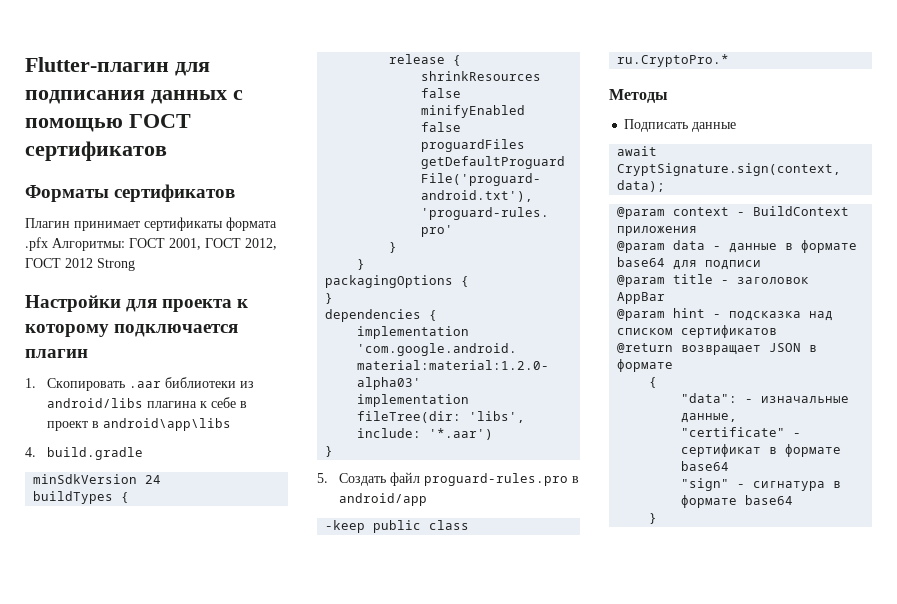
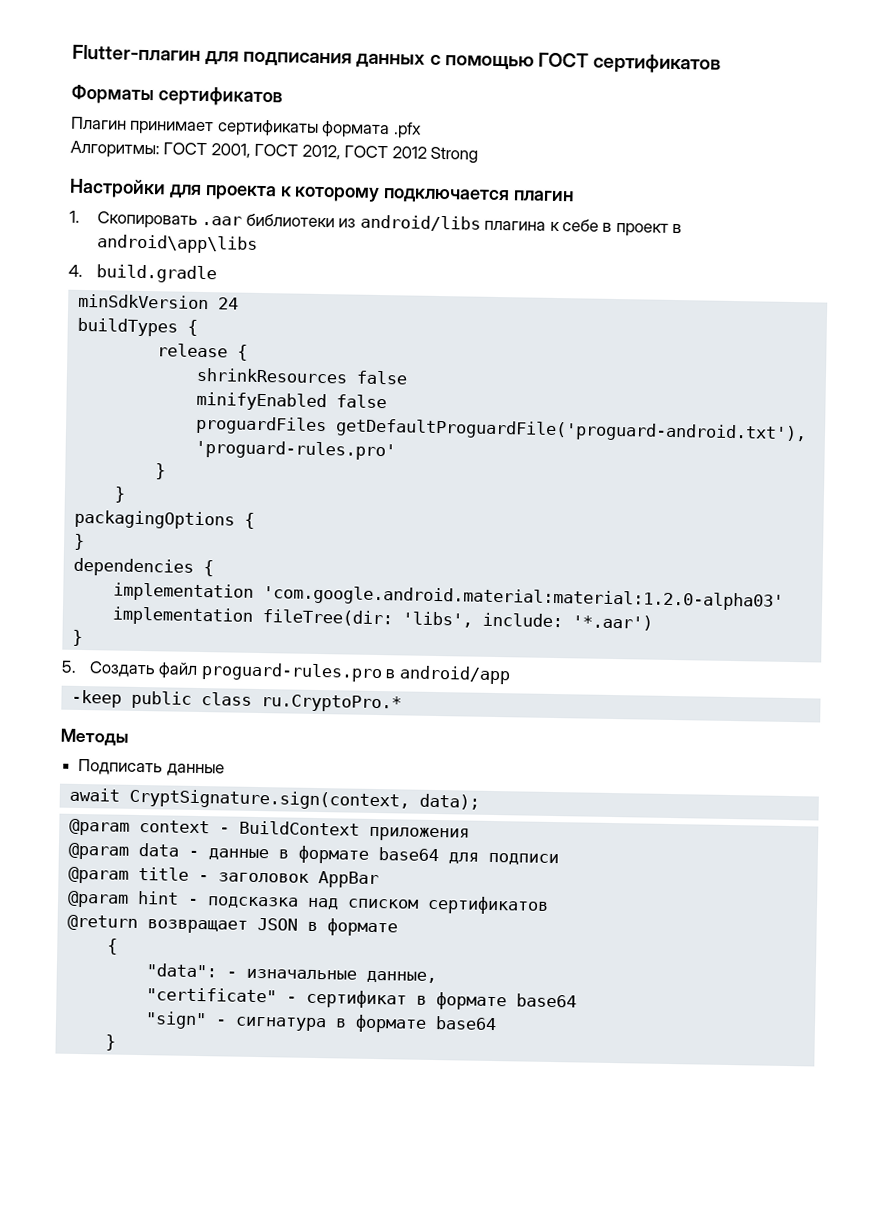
- Плагин принимает сертификаты формата .pfx Алгоритмы: ГОСТ 2001, ГОСТ 2012, ГОСТ 2012 Strong
+ Плагин принимает сертификаты формата .pfx
+ Алгоритмы: ГОСТ 2001, ГОСТ 2012, ГОСТ 2012 Strong

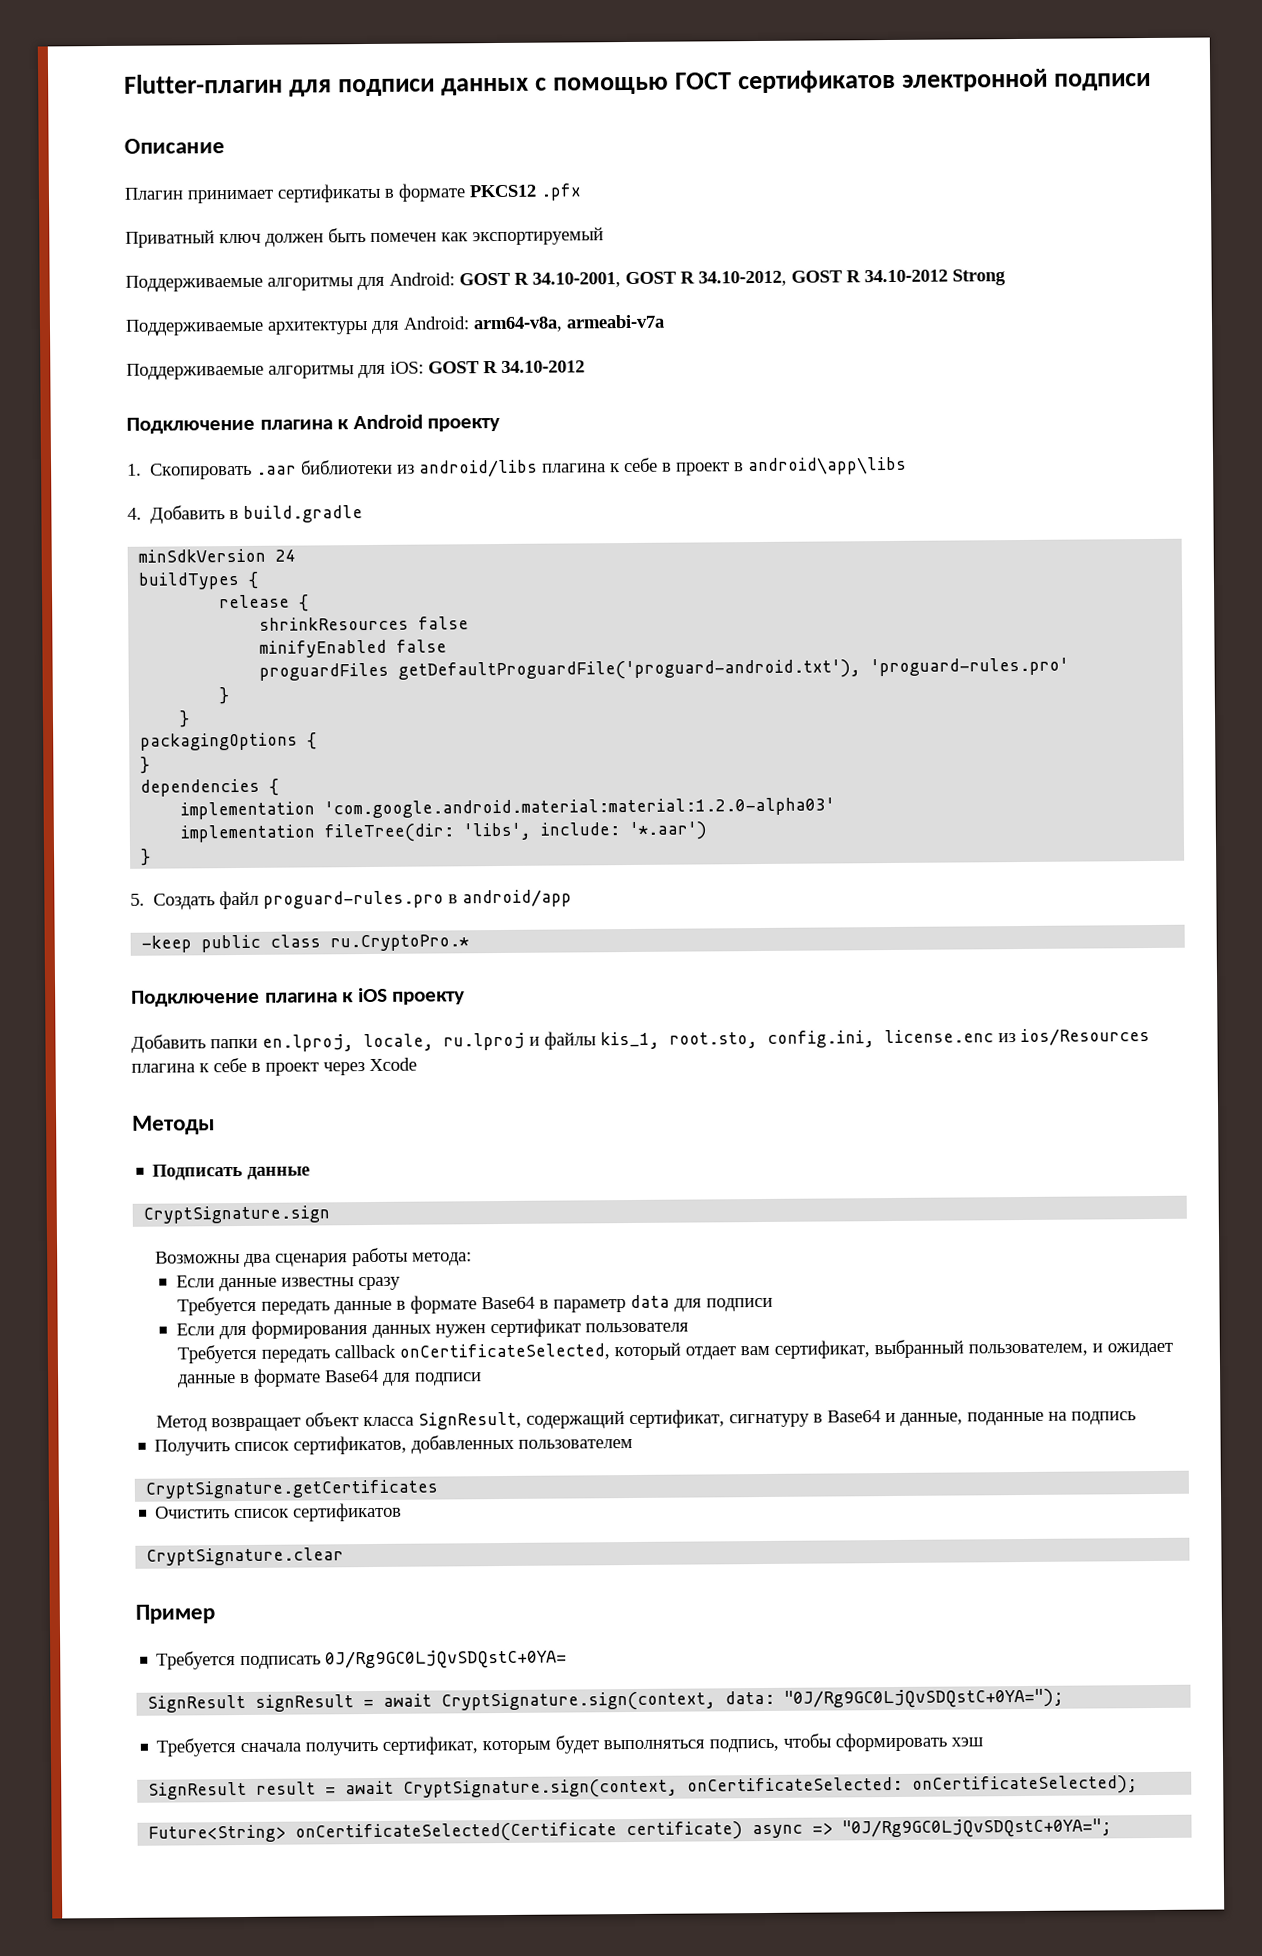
- Flutter-плагин для подписания данных с помощью ГОСТ сертификатов
- Форматы сертификатов
+ Flutter-плагин для подписи данных с помощью ГОСТ сертификатов электронной подписи
+ Описание
- Плагин принимает сертификаты формата .pfx
- Алгоритмы: ГОСТ 2001, ГОСТ 2012, ГОСТ 2012 Strong
- Настройки для проекта к которому подключается плагин
+ Плагин принимает сертификаты в формате PKCS12 .pfx
+ Приватный ключ должен быть помечен как экспортируемый
+ Поддерживаемые алгоритмы для Android: GOST R 34.10-2001, GOST R 34.10-2012, GOST R 34.10-2012 Strong
+ Поддерживаемые архитектуры для Android: arm64-v8a, armeabi-v7a
+ Поддерживаемые алгоритмы для iOS: GOST R 34.10-2012
+ Подключение плагина к Android проекту
- 4. build.gradle
+ 4. Добавить в build.gradle
+ Подключение плагина к iOS проекту
+ Добавить папки en.lproj, locale, ru.lproj и файлы kis_1, root.sto, config.ini, license.enc из ios/Resources плагина к себе в проект через Xcode
  Методы
  Подписать данные
- await CryptSignature.sign(context, data);
- @param context - BuildContext приложения
- @param data - данные в формате base64 для подписи
- @param title - заголовок AppBar
- @param hint - подсказка над списком сертификатов
- @return возвращает JSON в формате
- {
- "data": - изначальные данные,
- "certificate" - сертификат в формате base64
- "sign" - сигнатура в формате base64
- }
+ CryptSignature.sign
+ Возможны два сценария работы метода:
+ Если данные известны сразу
+ Требуется передать данные в формате Base64 в параметр data для подписи
+ Если для формирования данных нужен сертификат пользователя
+ Требуется передать сallback onCertificateSelected, который отдает вам сертификат, выбранный пользователем, и ожидает данные в формате Base64 для подписи
+ Метод возвращает объект класса SignResult, содержащий сертификат, сигнатуру в Base64 и данные, поданные на подпись
+ Получить список сертификатов, добавленных пользователем
+ CryptSignature.getCertificates
+ Очистить список сертификатов
+ CryptSignature.clear
+ Пример
+ Требуется подписать 0J/Rg9GC0LjQvSDQstC+0YA=
+ SignResult signResult = await CryptSignature.sign(context, data: "0J/Rg9GC0LjQvSDQstC+0YA=");
+ Требуется сначала получить сертификат, которым будет выполняться подпись, чтобы сформировать хэш
+ SignResult result = await CryptSignature.sign(context, onCertificateSelected: onCertificateSelected);
+ Future<String> onCertificateSelected(Certificate certificate) async => "0J/Rg9GC0LjQvSDQstC+0YA=";

